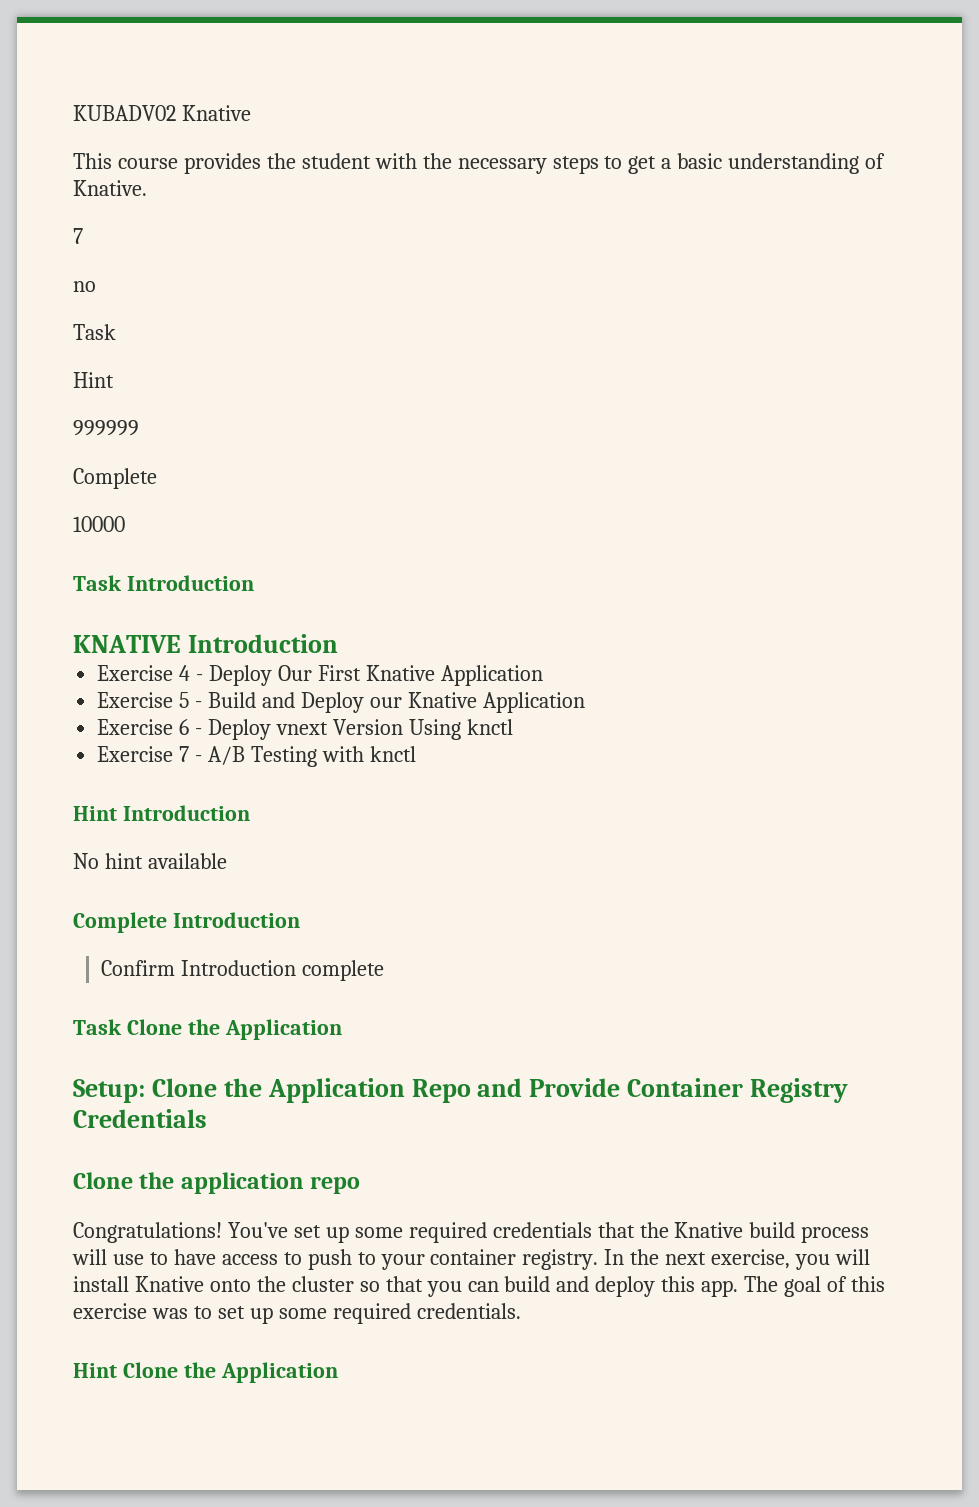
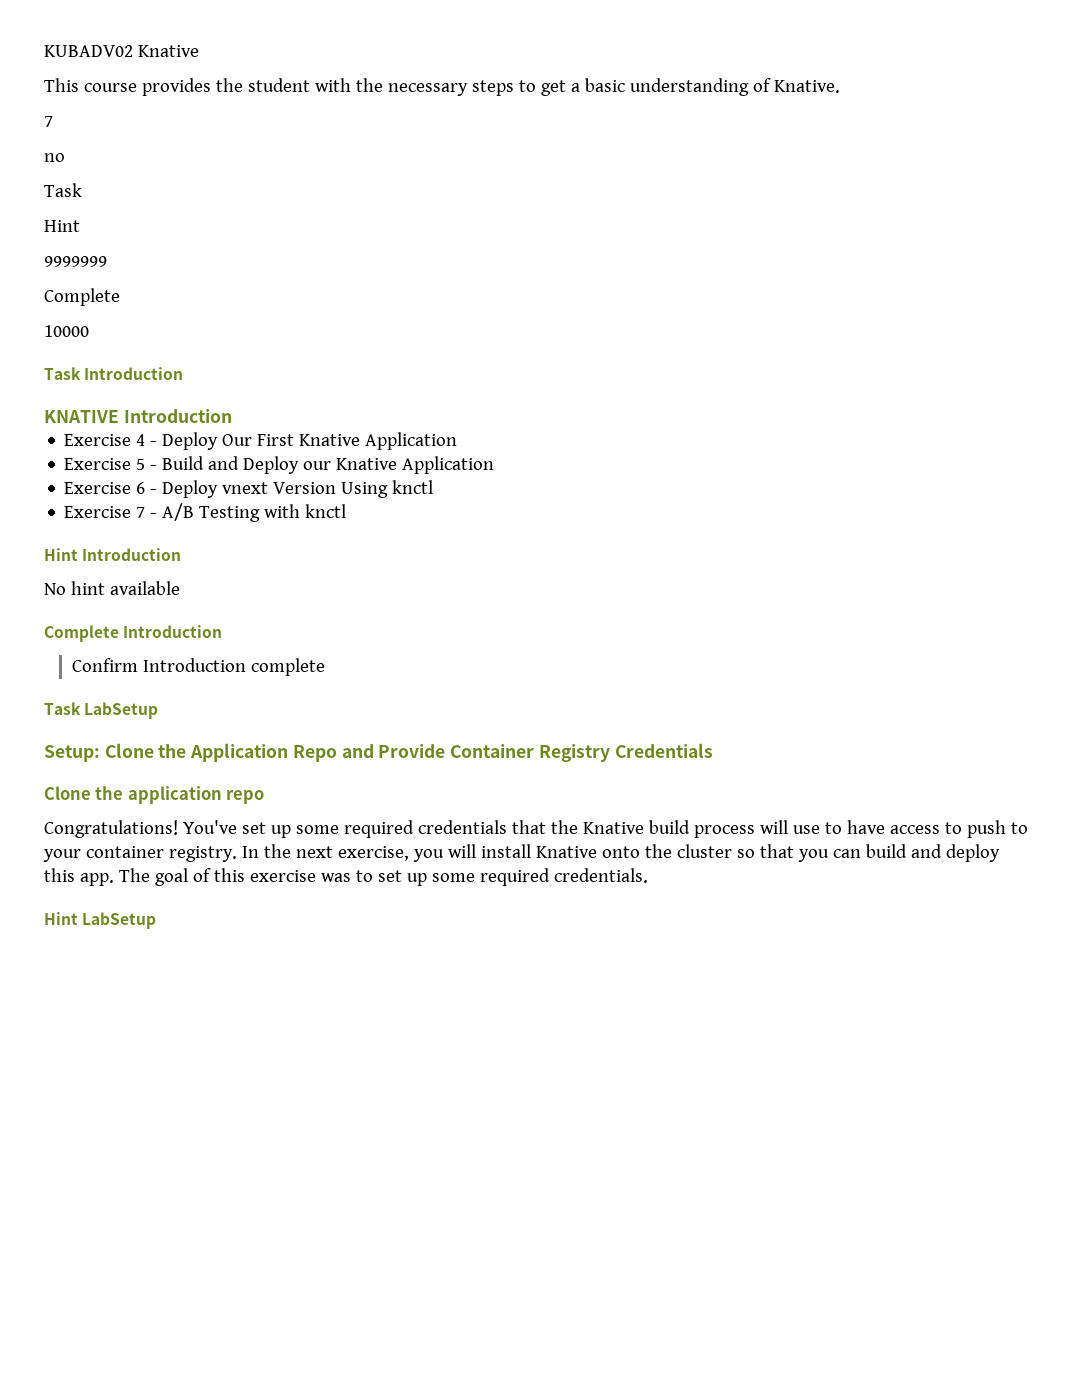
- 999999
+ 9999999
- Task Clone the Application
+ Task LabSetup
- Hint Clone the Application
+ Hint LabSetup

